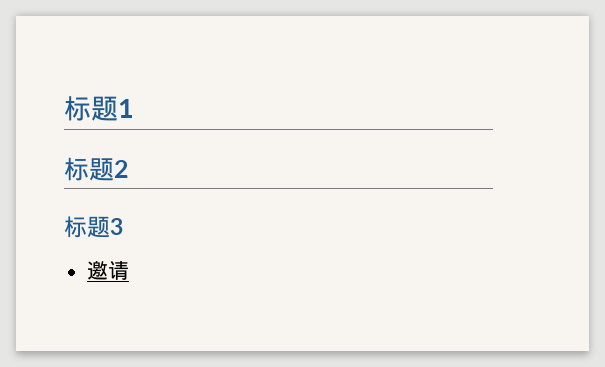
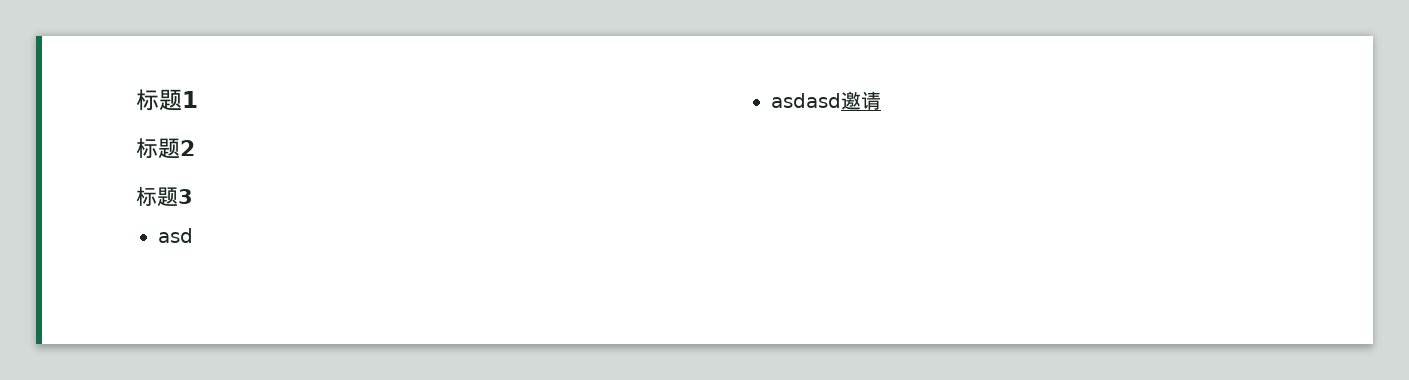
- 邀请
+ asd
+ asdasd邀请

